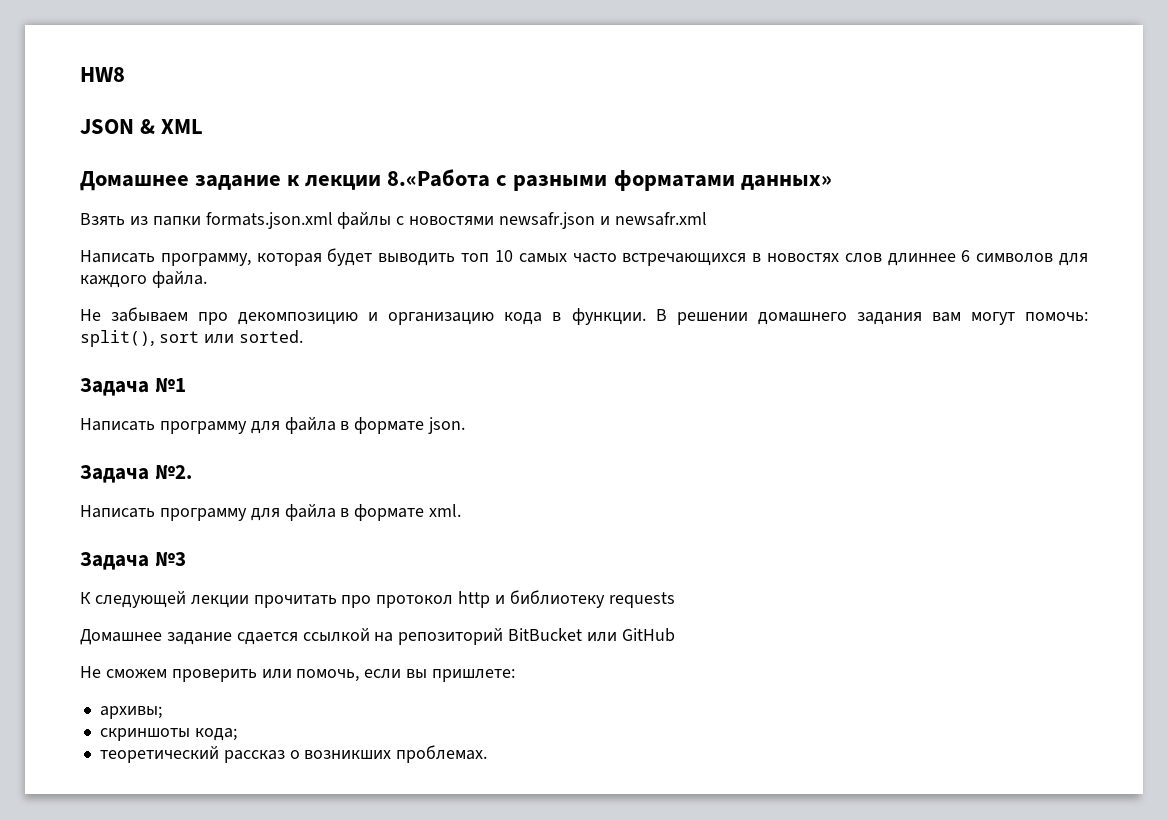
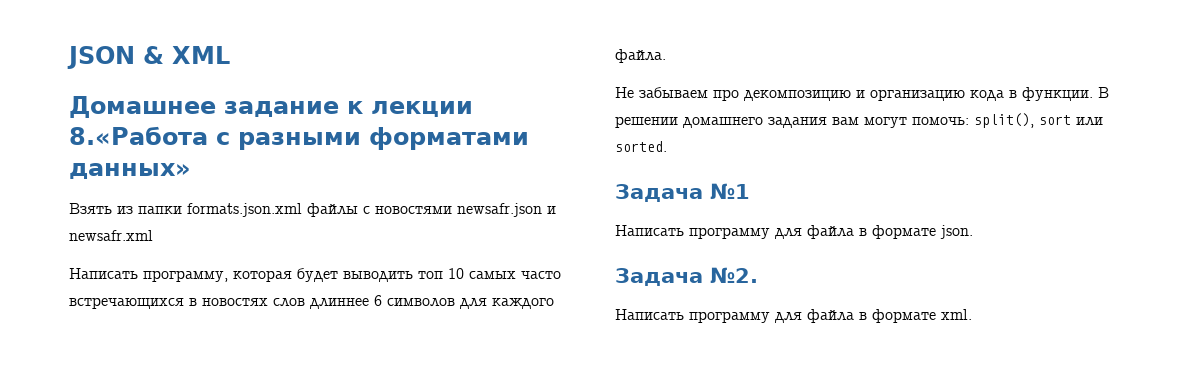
- HW8
- Задача №3
- К следующей лекции прочитать про протокол http и библиотеку requests
- Домашнее задание сдается ссылкой на репозиторий BitBucket или GitHub
- Не сможем проверить или помочь, если вы пришлете:
- архивы;
- скриншоты кода;
- теоретический рассказ о возникших проблемах.

